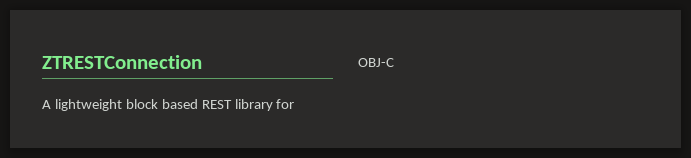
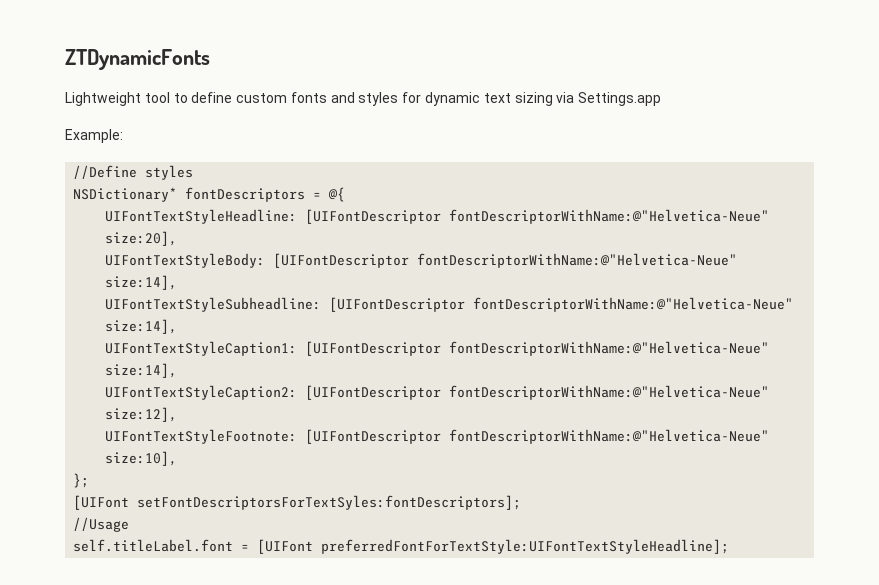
- ZTRESTConnection
- A lightweight block based REST library for OBJ-C
+ ZTDynamicFonts
+ Lightweight tool to define custom fonts and styles for dynamic text sizing via Settings.app
+ Example:
+ //Define styles
+ NSDictionary* fontDescriptors = @{
+ UIFontTextStyleHeadline: [UIFontDescriptor fontDescriptorWithName:@"Helvetica-Neue" size:20],
+ UIFontTextStyleBody: [UIFontDescriptor fontDescriptorWithName:@"Helvetica-Neue" size:14],
+ UIFontTextStyleSubheadline: [UIFontDescriptor fontDescriptorWithName:@"Helvetica-Neue" size:14],
+ UIFontTextStyleCaption1: [UIFontDescriptor fontDescriptorWithName:@"Helvetica-Neue" size:14],
+ UIFontTextStyleCaption2: [UIFontDescriptor fontDescriptorWithName:@"Helvetica-Neue" size:12],
+ UIFontTextStyleFootnote: [UIFontDescriptor fontDescriptorWithName:@"Helvetica-Neue" size:10],
+ };
+ [UIFont setFontDescriptorsForTextSyles:fontDescriptors];
+ //Usage
+ self.titleLabel.font = [UIFont preferredFontForTextStyle:UIFontTextStyleHeadline];

